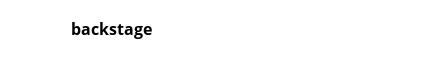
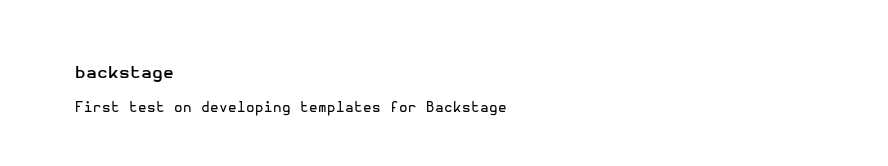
+ First test on developing templates for Backstage

